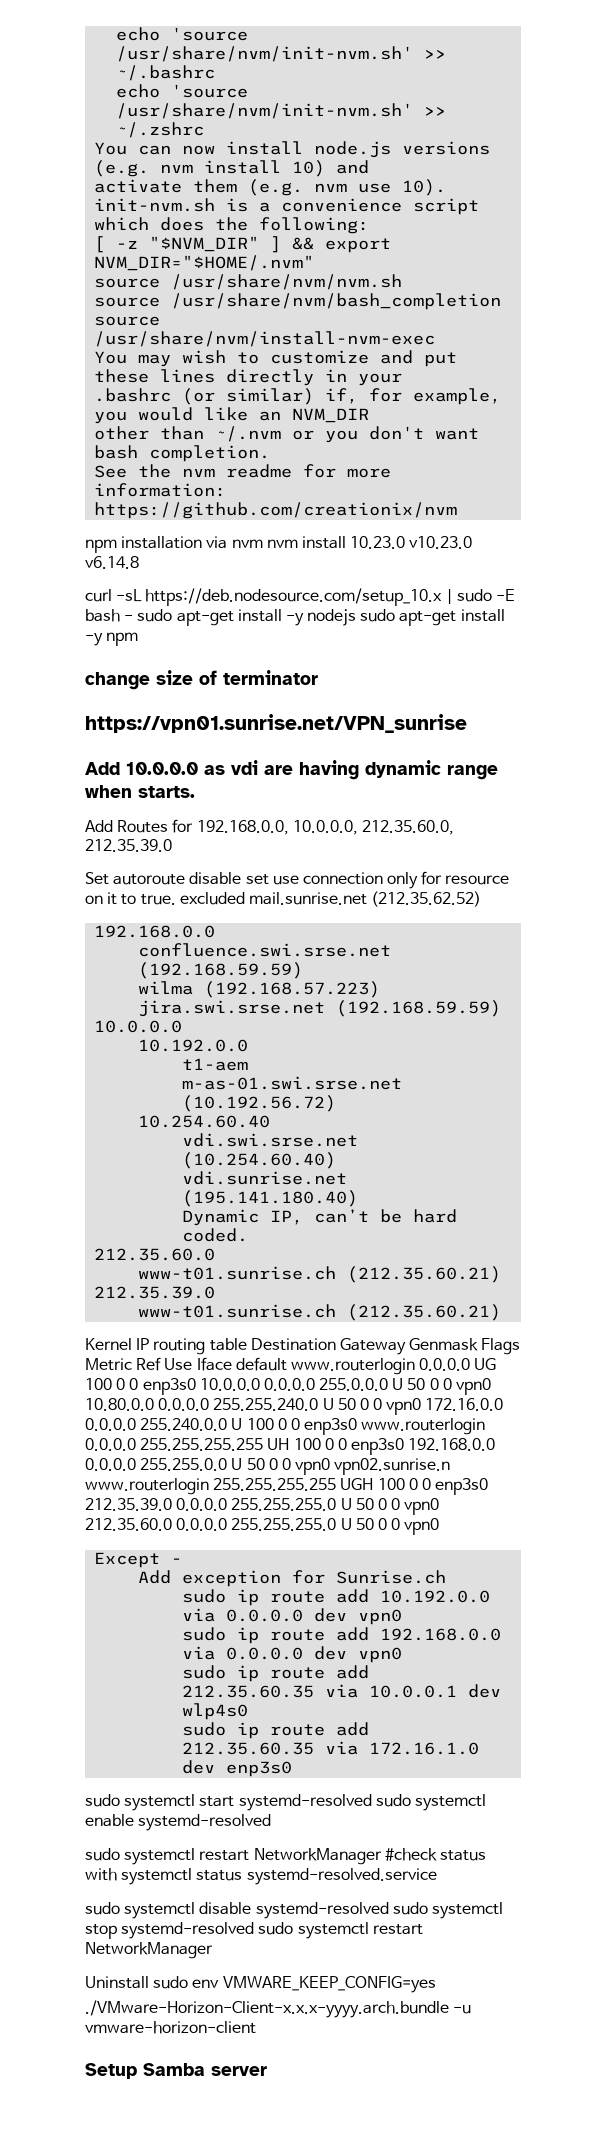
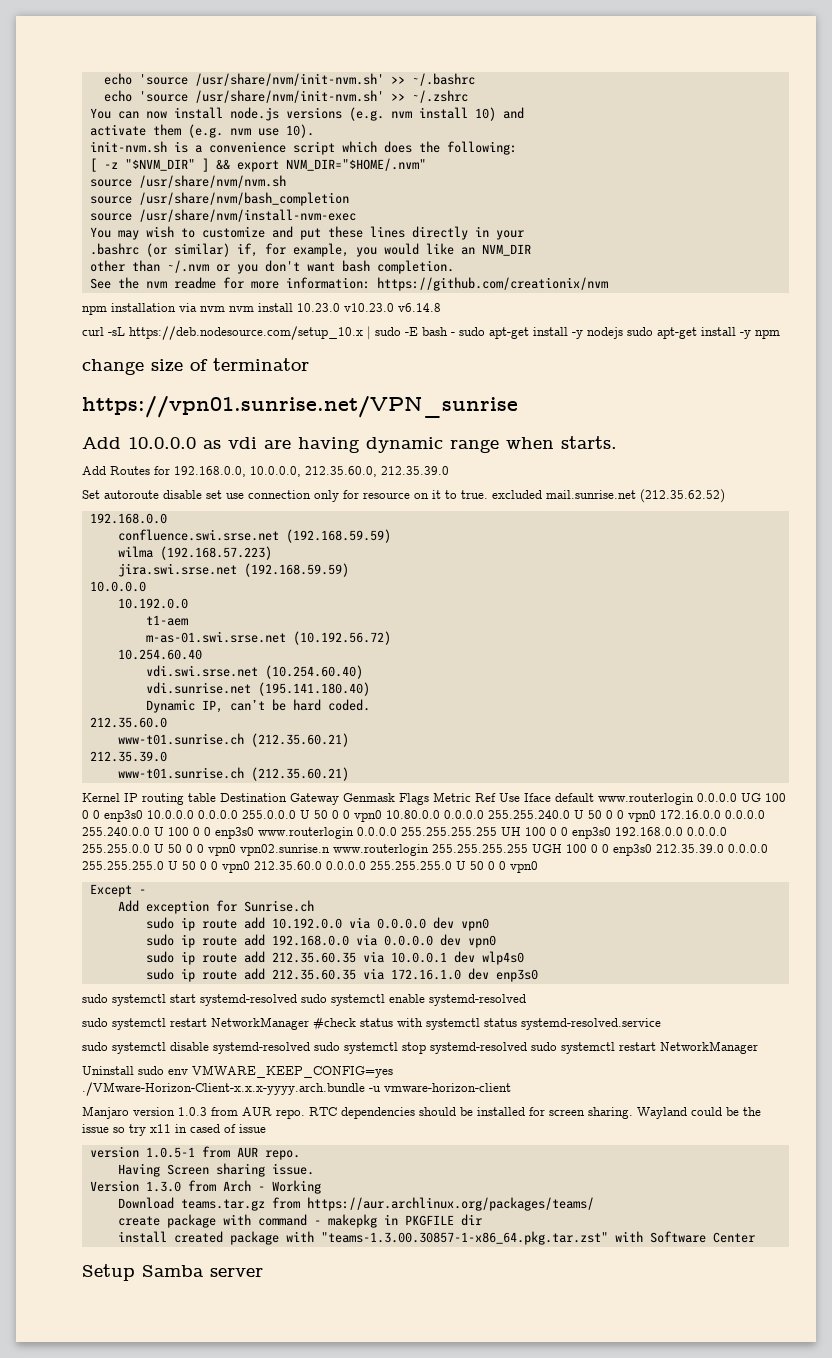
+ Manjaro version 1.0.3 from AUR repo. RTC dependencies should be installed for screen sharing. Wayland could be the issue so try x11 in cased of issue
+ version 1.0.5-1 from AUR repo.
+ Having Screen sharing issue.
+ Version 1.3.0 from Arch - Working
+ Download teams.tar.gz from https://aur.archlinux.org/packages/teams/
+ create package with command - makepkg in PKGFILE dir
+ install created package with "teams-1.3.00.30857-1-x86_64.pkg.tar.zst" with Software Center

